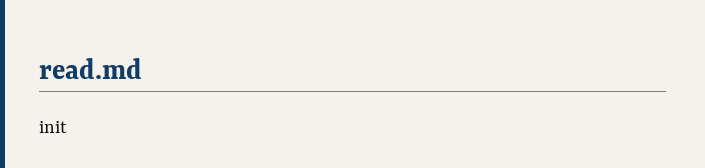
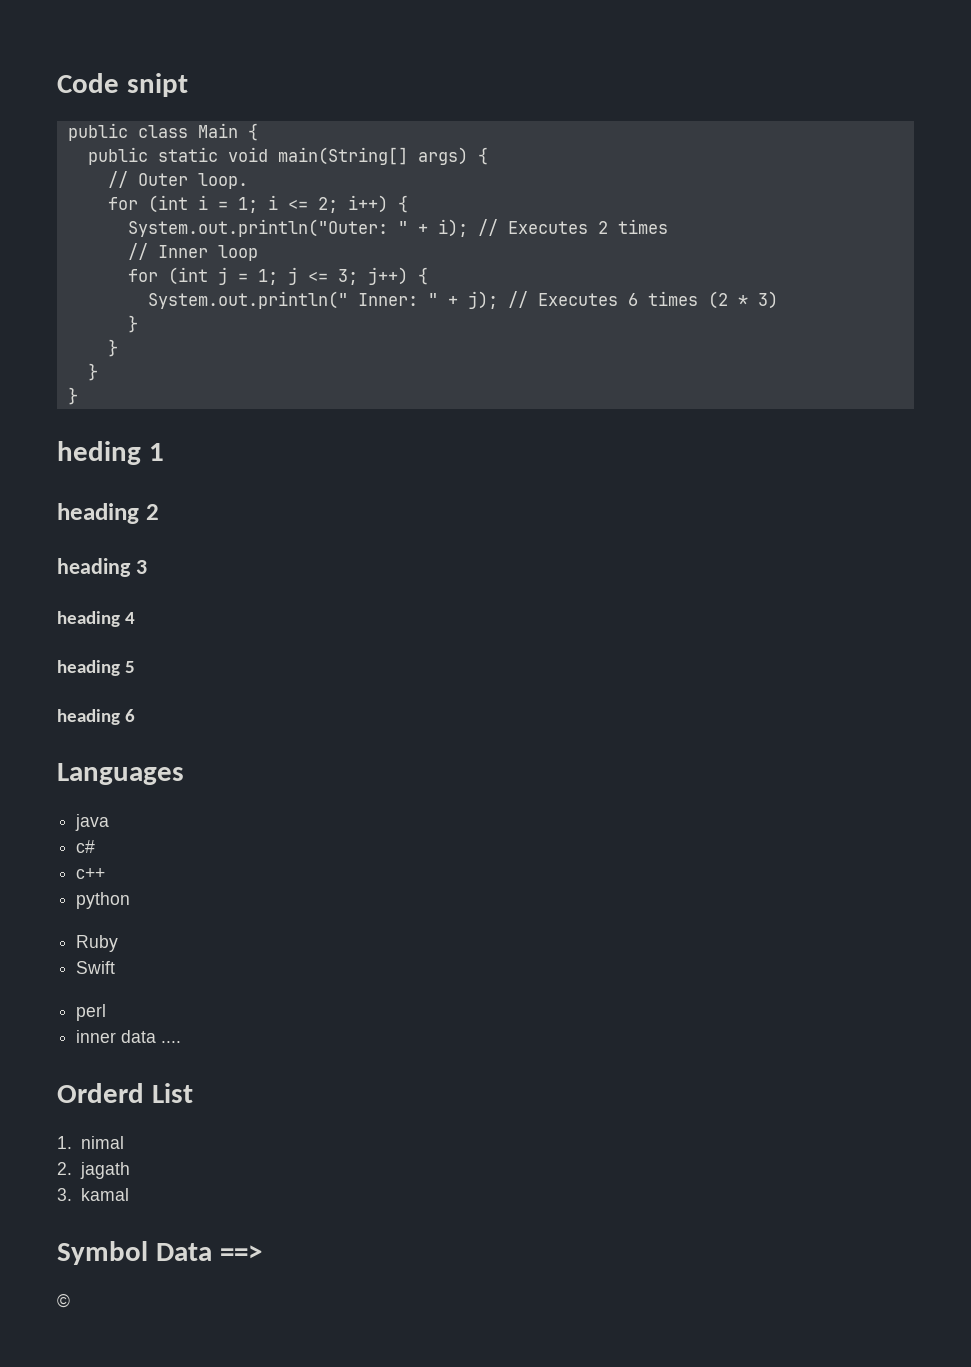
- read.md
- init
+ Code snipt
+ public class Main {
+ public static void main(String[] args) {
+ // Outer loop.
+ for (int i = 1; i <= 2; i++) {
+ System.out.println("Outer: " + i); // Executes 2 times
+ // Inner loop
+ for (int j = 1; j <= 3; j++) {
+ System.out.println(" Inner: " + j); // Executes 6 times (2 * 3)
+ }
+ }
+ }
+ }
+ heding 1
+ heading 2
+ heading 3
+ heading 4
+ heading 5
+ heading 6
+ Languages
+ java
+ c#
+ c++
+ python
+ Ruby
+ Swift
+ perl
+ inner data ....
+ Orderd List
+ 1. nimal
+ 2. jagath
+ 3. kamal
+ Symbol Data ==>
+ ©

